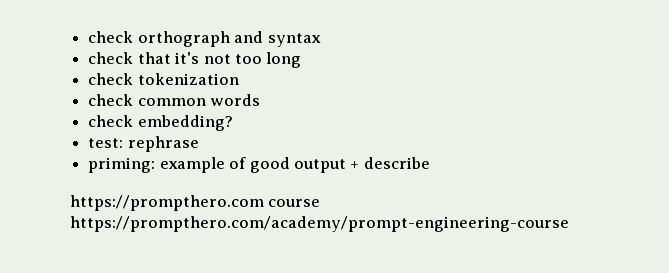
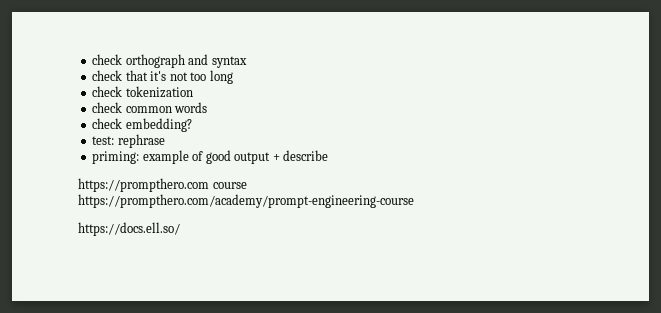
+ https://docs.ell.so/

